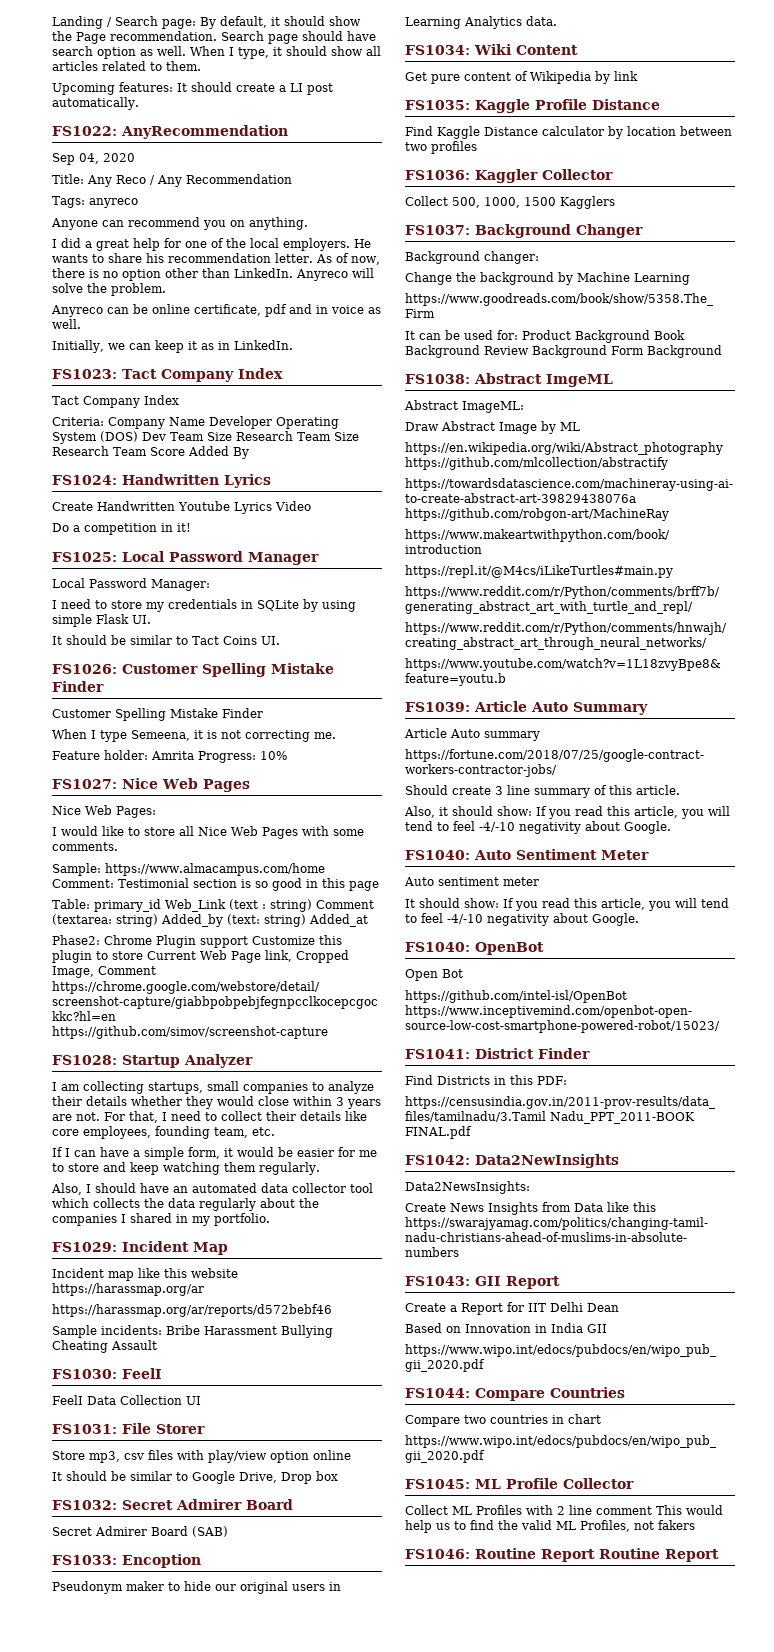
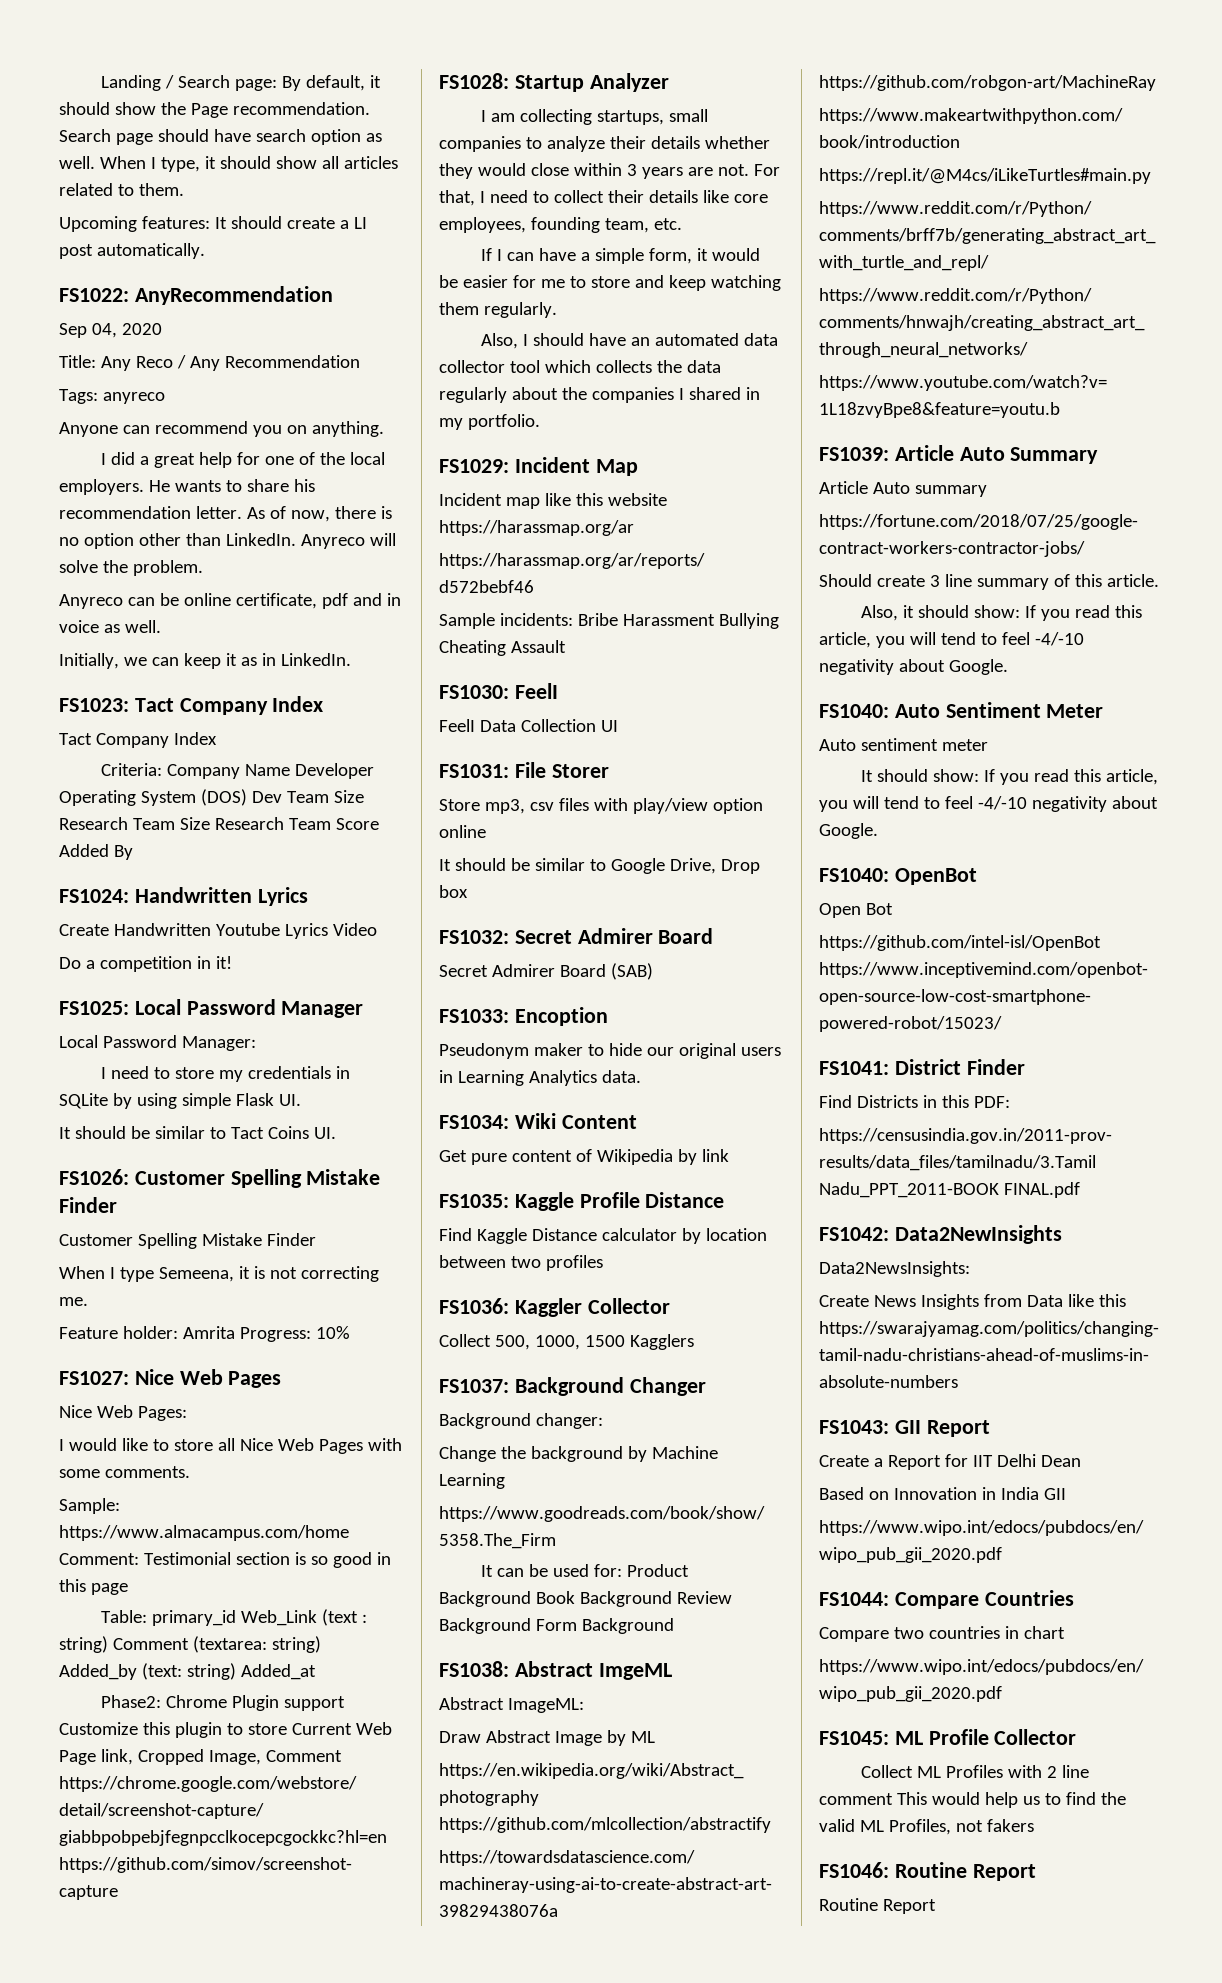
- FS1046: Routine Report Routine Report
+ FS1046: Routine Report
+ Routine Report

